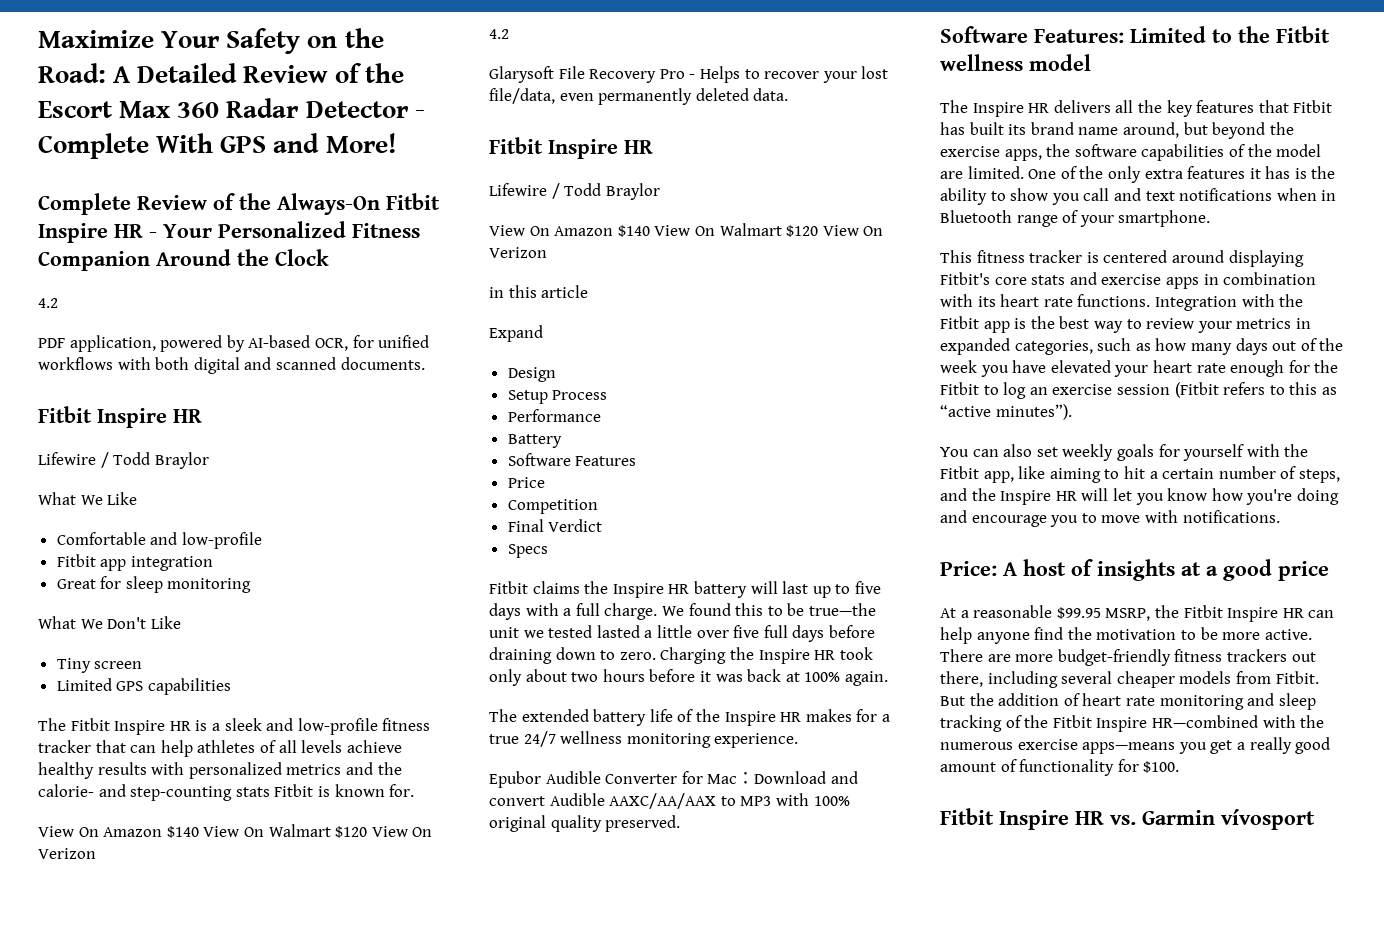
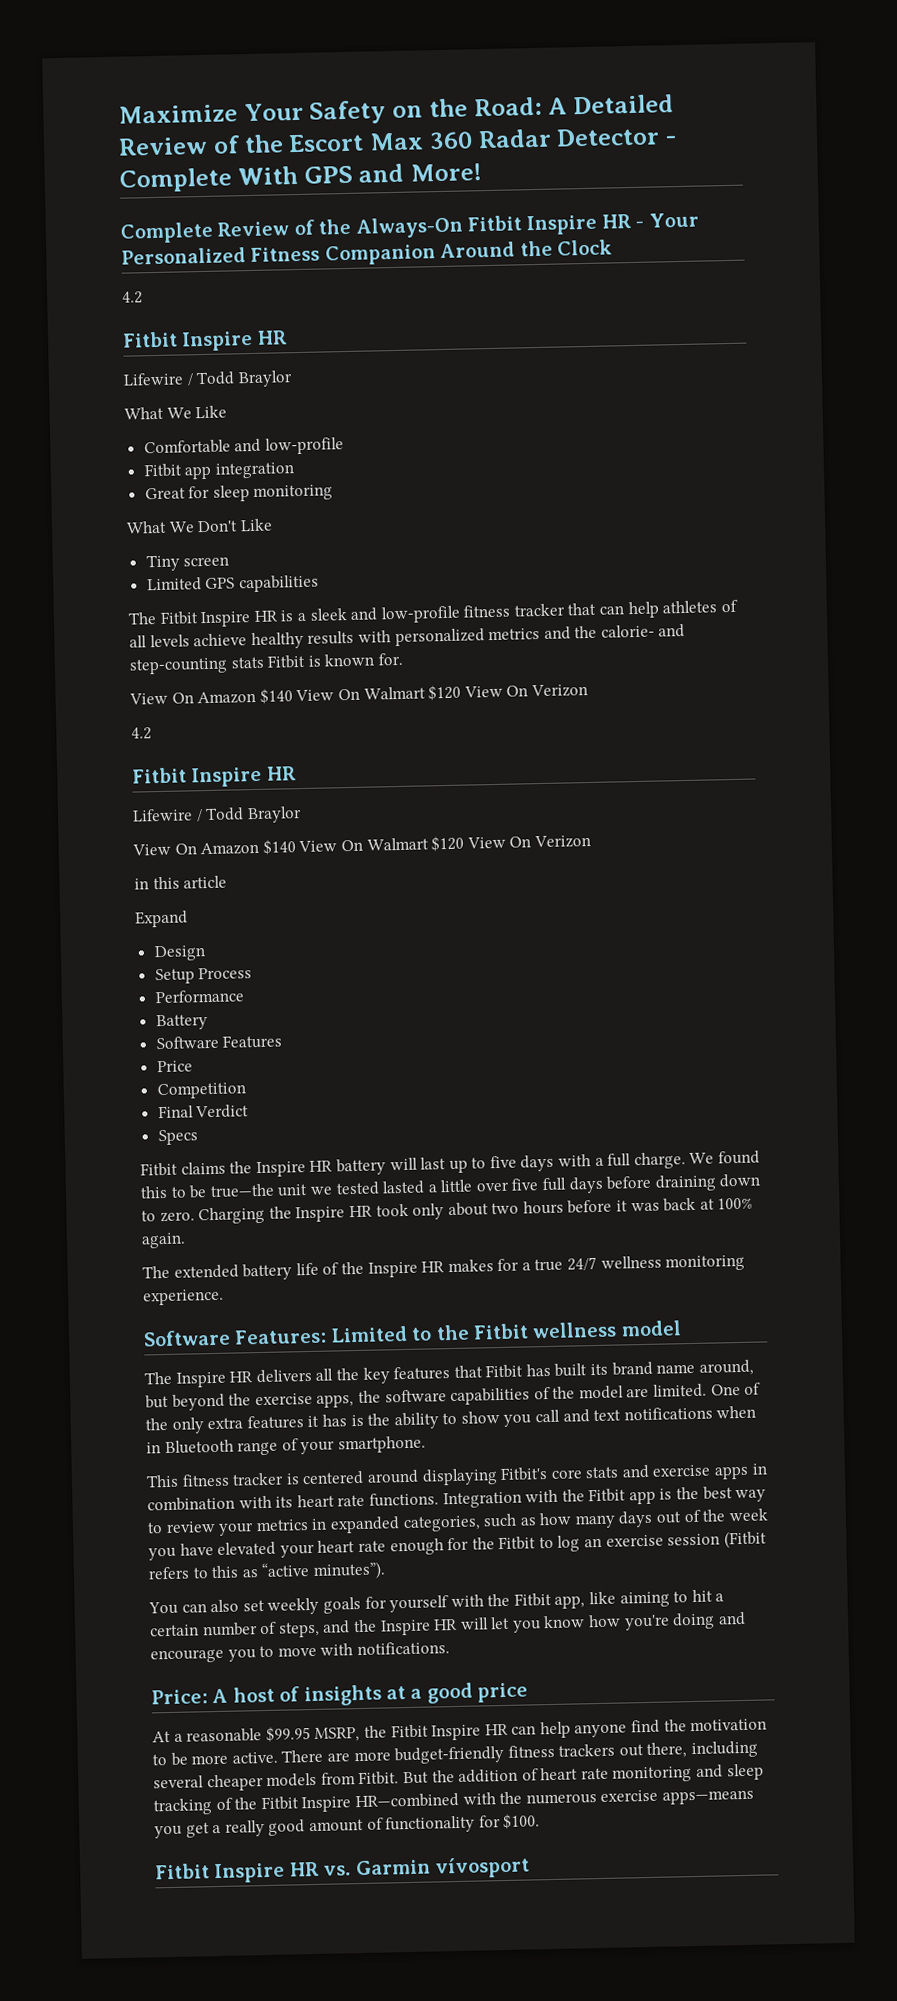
- PDF application, powered by AI-based OCR, for unified workflows with both digital and scanned documents.
- Glarysoft File Recovery Pro - Helps to recover your lost file/data, even permanently deleted data.
- Epubor Audible Converter for Mac：Download and convert Audible AAXC/AA/AAX to MP3 with 100% original quality preserved.

